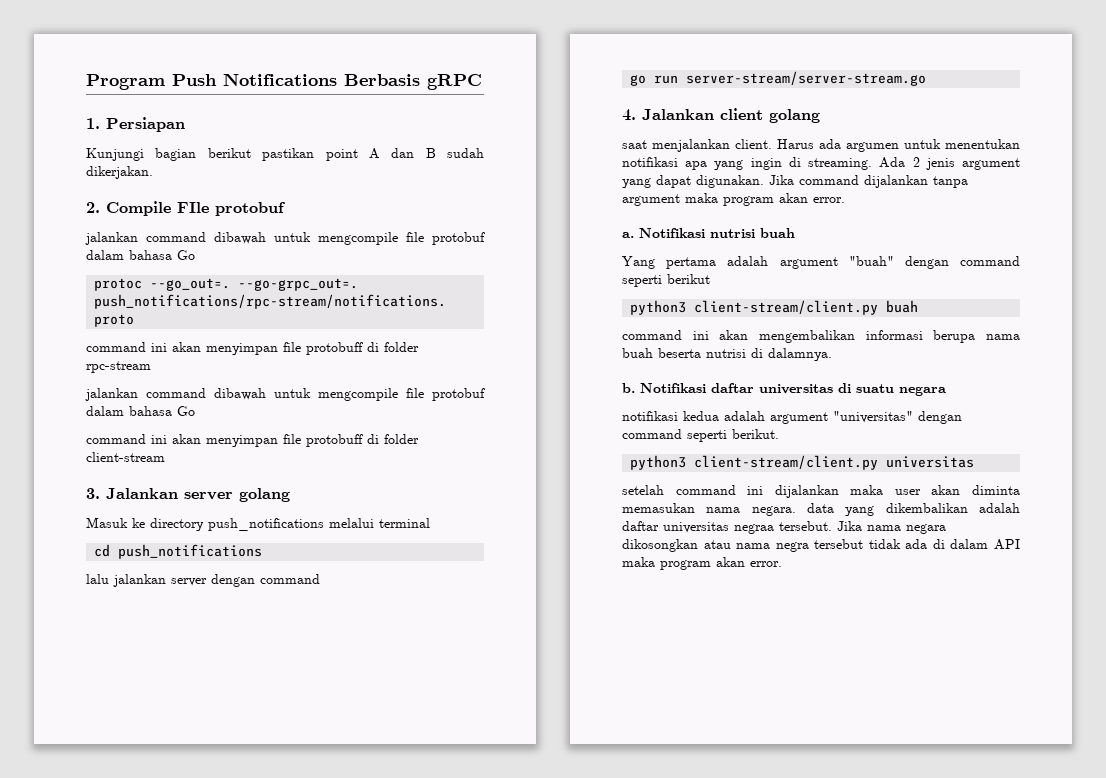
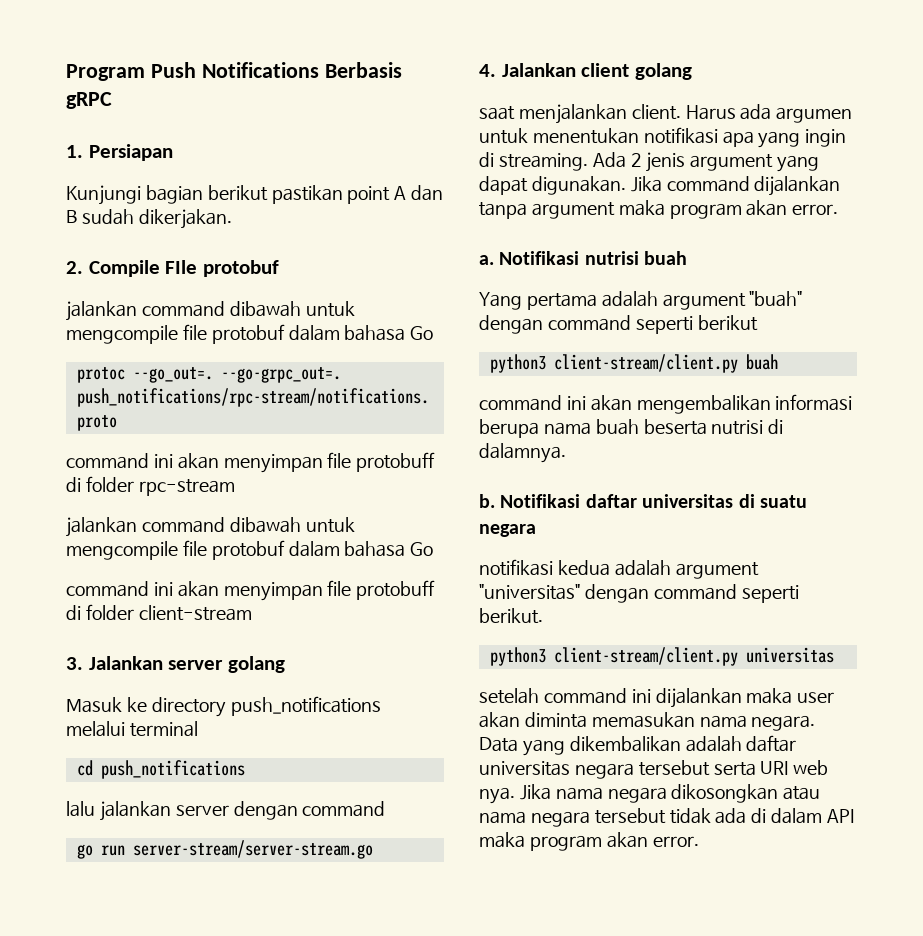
- setelah command ini dijalankan maka user akan diminta memasukan nama negara. data yang dikembalikan adalah daftar universitas negraa tersebut.
+ setelah command ini dijalankan maka user akan diminta memasukan nama negara. Data yang dikembalikan adalah daftar universitas negara tersebut serta URI web nya.
- Jika nama negara dikosongkan atau nama negra tersebut tidak ada di dalam API maka program akan error.
+ Jika nama negara dikosongkan atau nama negara tersebut tidak ada di dalam API maka program akan error.

